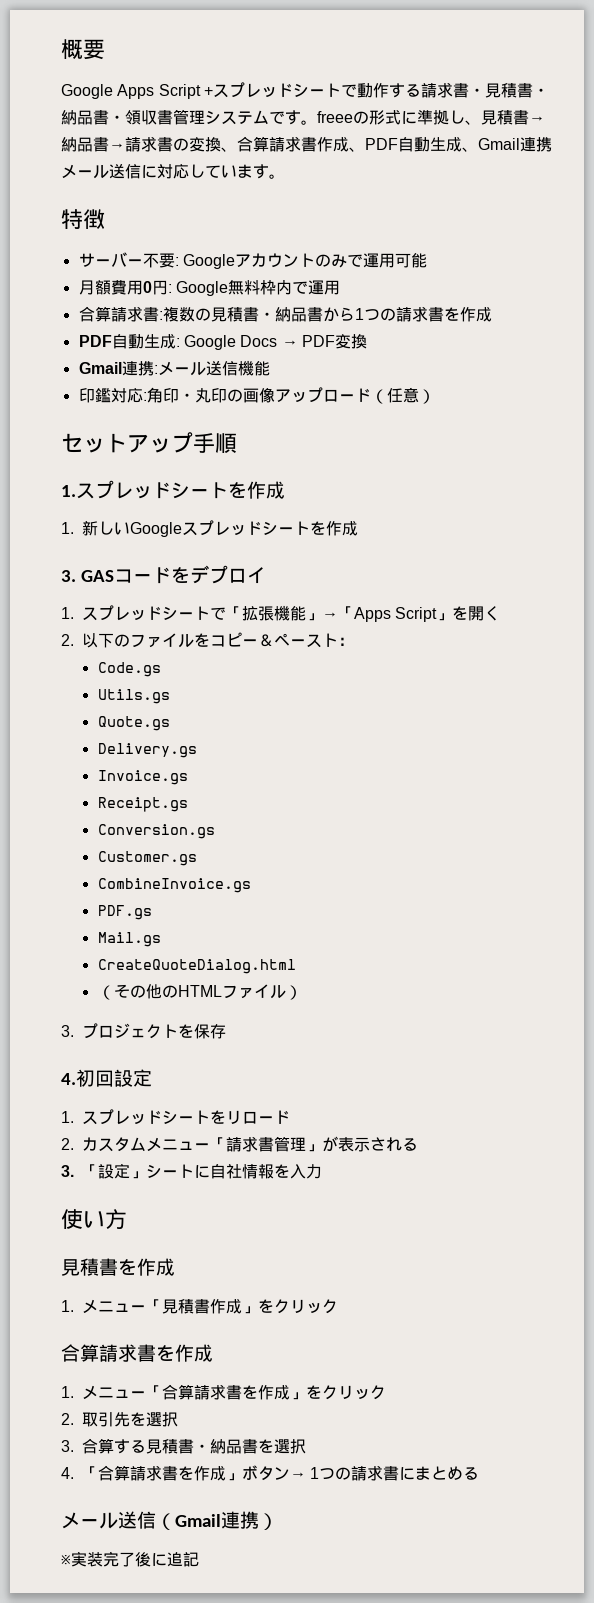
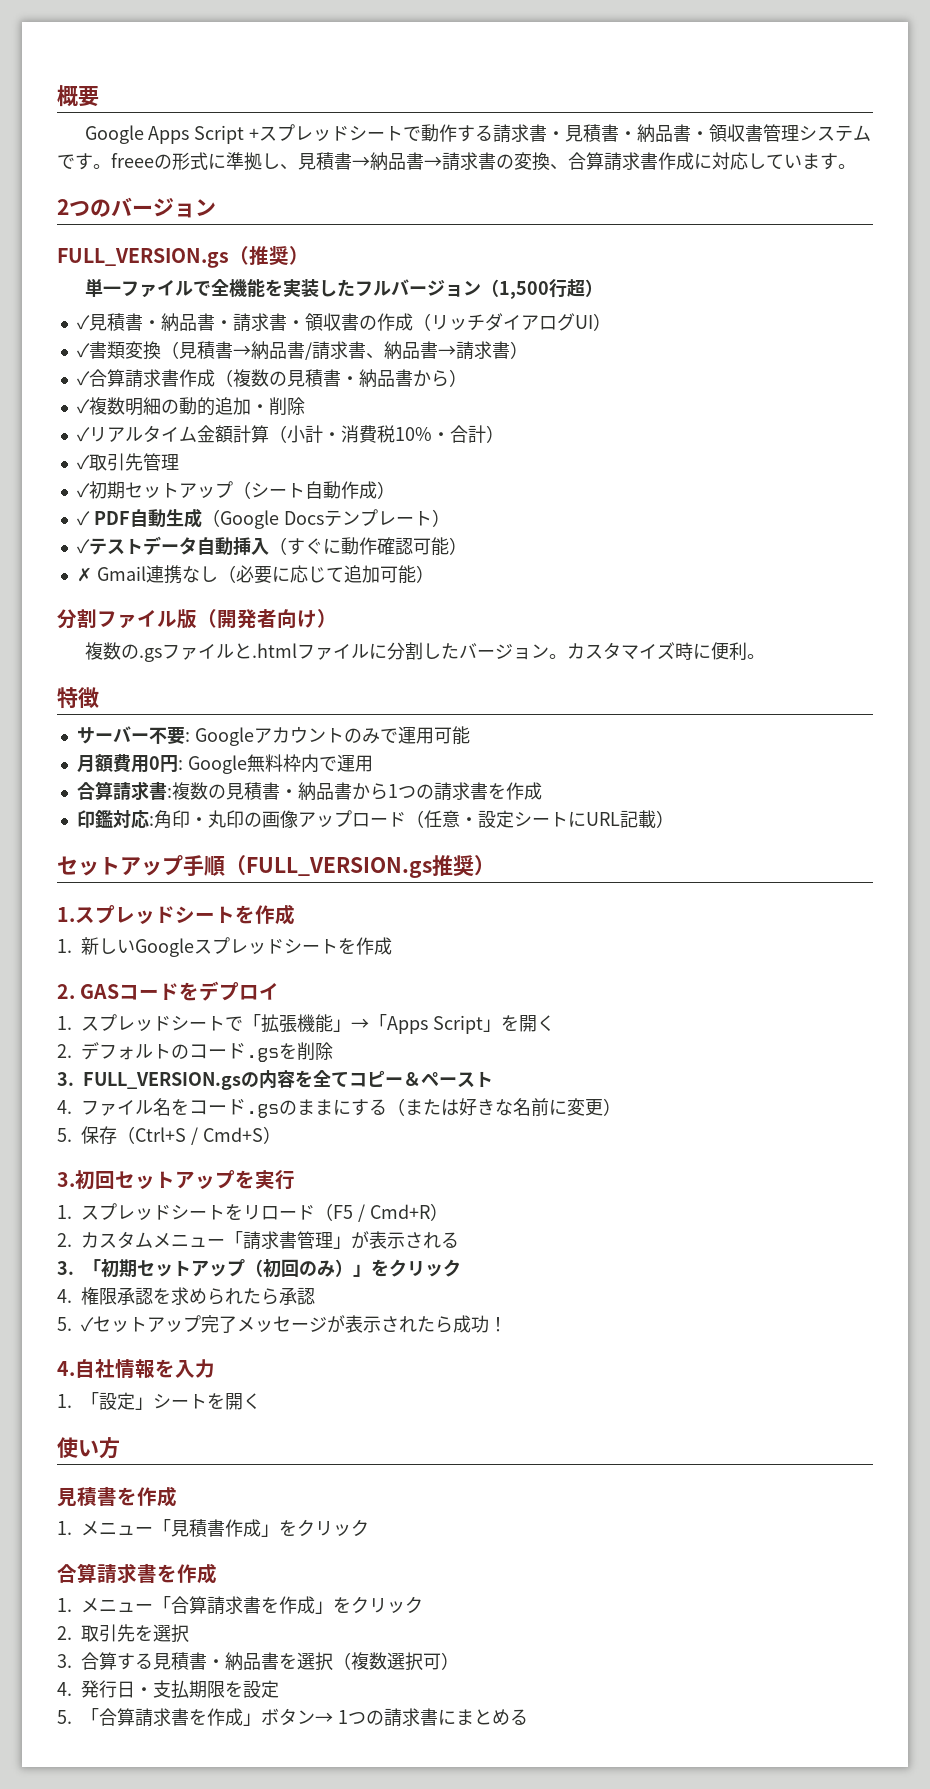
- Google Apps Script +スプレッドシートで動作する請求書・見積書・納品書・領収書管理システムです。freeeの形式に準拠し、見積書→納品書→請求書の変換、合算請求書作成、PDF自動生成、Gmail連携メール送信に対応しています。
+ Google Apps Script +スプレッドシートで動作する請求書・見積書・納品書・領収書管理システムです。freeeの形式に準拠し、見積書→納品書→請求書の変換、合算請求書作成に対応しています。
+ 2つのバージョン
+ FULL_VERSION.gs（推奨）
+ 単一ファイルで全機能を実装したフルバージョン（1,500行超）
+ ✓見積書・納品書・請求書・領収書の作成（リッチダイアログUI）
+ ✓書類変換（見積書→納品書/請求書、納品書→請求書）
+ ✓合算請求書作成（複数の見積書・納品書から）
+ ✓複数明細の動的追加・削除
+ ✓リアルタイム金額計算（小計・消費税10%・合計）
+ ✓取引先管理
+ ✓初期セットアップ（シート自動作成）
+ ✓ PDF自動生成（Google Docsテンプレート）
+ ✓テストデータ自動挿入（すぐに動作確認可能）
+ ✗ Gmail連携なし（必要に応じて追加可能）
+ 分割ファイル版（開発者向け）
+ 複数の.gsファイルと.htmlファイルに分割したバージョン。カスタマイズ時に便利。
- PDF自動生成: Google Docs → PDF変換
- Gmail連携:メール送信機能
- 印鑑対応:角印・丸印の画像アップロード（任意）
+ 印鑑対応:角印・丸印の画像アップロード（任意・設定シートにURL記載）
- セットアップ手順
+ セットアップ手順（FULL_VERSION.gs推奨）
- 3. GASコードをデプロイ
+ 2. GASコードをデプロイ
- 2.以下のファイルをコピー＆ペースト：
- Code.gs
- Utils.gs
- Quote.gs
- Delivery.gs
- Invoice.gs
- Receipt.gs
- Conversion.gs
- Customer.gs
- CombineInvoice.gs
- PDF.gs
- Mail.gs
- CreateQuoteDialog.html
- （その他のHTMLファイル）
- 3.プロジェクトを保存
- 4.初回設定
+ 2.デフォルトのコード.gsを削除
+ 3. FULL_VERSION.gsの内容を全てコピー＆ペースト
+ 4.ファイル名をコード.gsのままにする（または好きな名前に変更）
+ 5.保存（Ctrl+S / Cmd+S）
+ 3.初回セットアップを実行
- 1.スプレッドシートをリロード
+ 1.スプレッドシートをリロード（F5 / Cmd+R）
- 3.「設定」シートに自社情報を入力
+ 3.「初期セットアップ（初回のみ）」をクリック
+ 4.権限承認を求められたら承認
+ 5. ✓セットアップ完了メッセージが表示されたら成功！
+ 4.自社情報を入力
+ 1.「設定」シートを開く
- 3.合算する見積書・納品書を選択
- 4.「合算請求書を作成」ボタン→ 1つの請求書にまとめる
+ 3.合算する見積書・納品書を選択（複数選択可）
+ 4.発行日・支払期限を設定
+ 5.「合算請求書を作成」ボタン→ 1つの請求書にまとめる
- メール送信（Gmail連携）
- ※実装完了後に追記

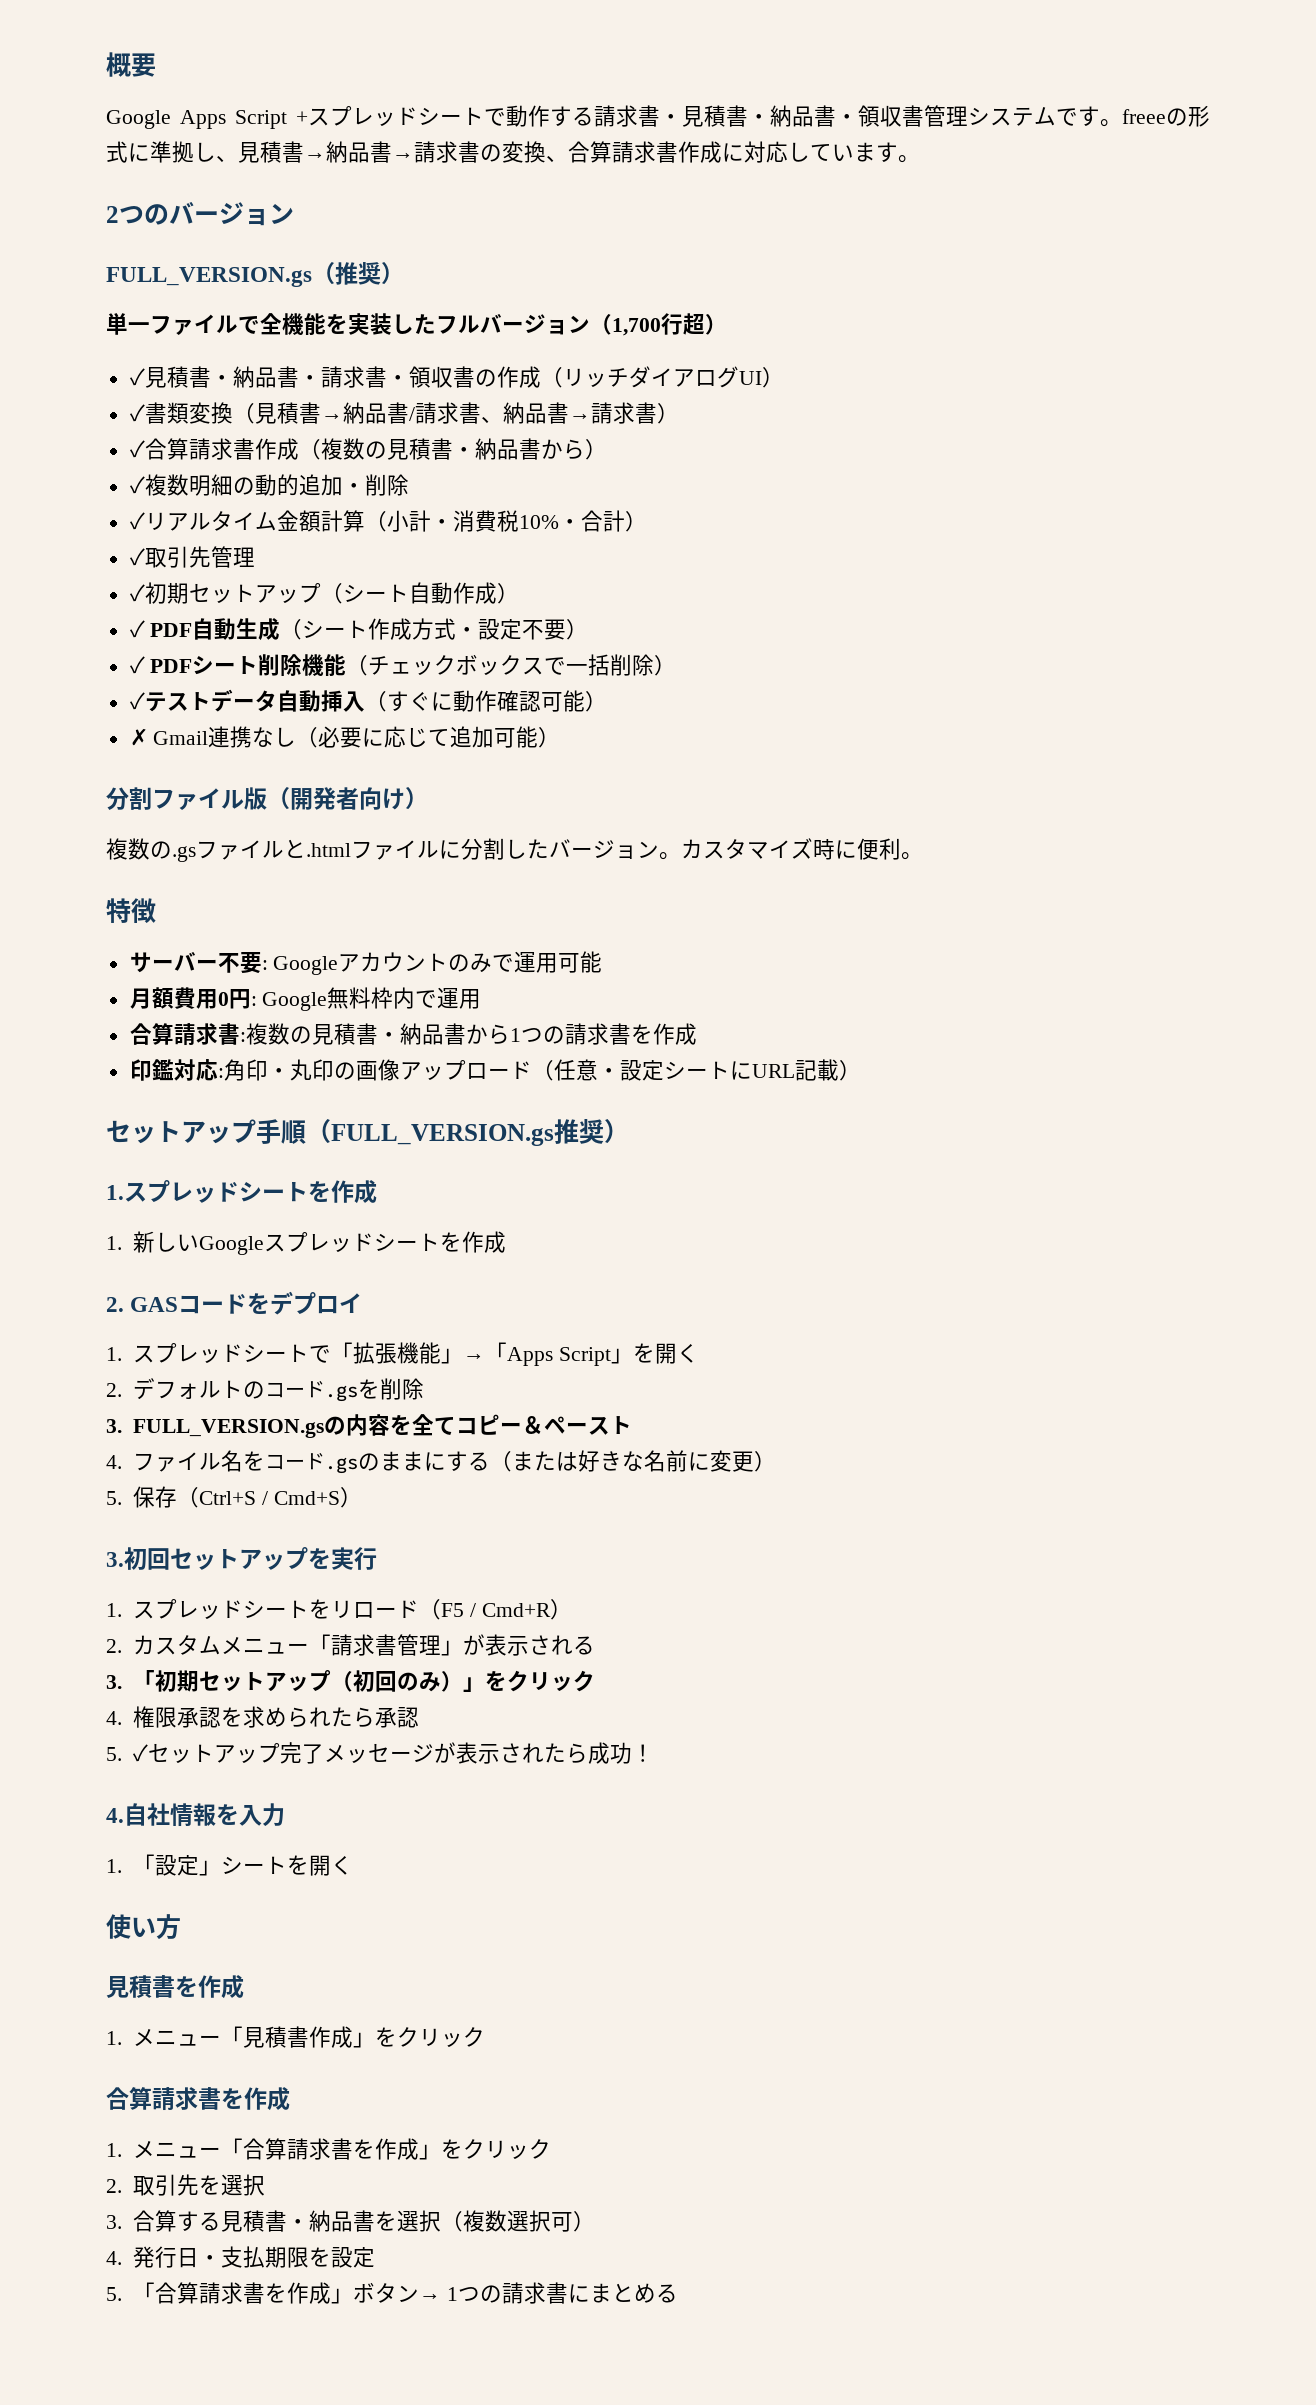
- 単一ファイルで全機能を実装したフルバージョン（1,500行超）
+ 単一ファイルで全機能を実装したフルバージョン（1,700行超）
- ✓ PDF自動生成（Google Docsテンプレート）
+ ✓ PDF自動生成（シート作成方式・設定不要）
+ ✓ PDFシート削除機能（チェックボックスで一括削除）

